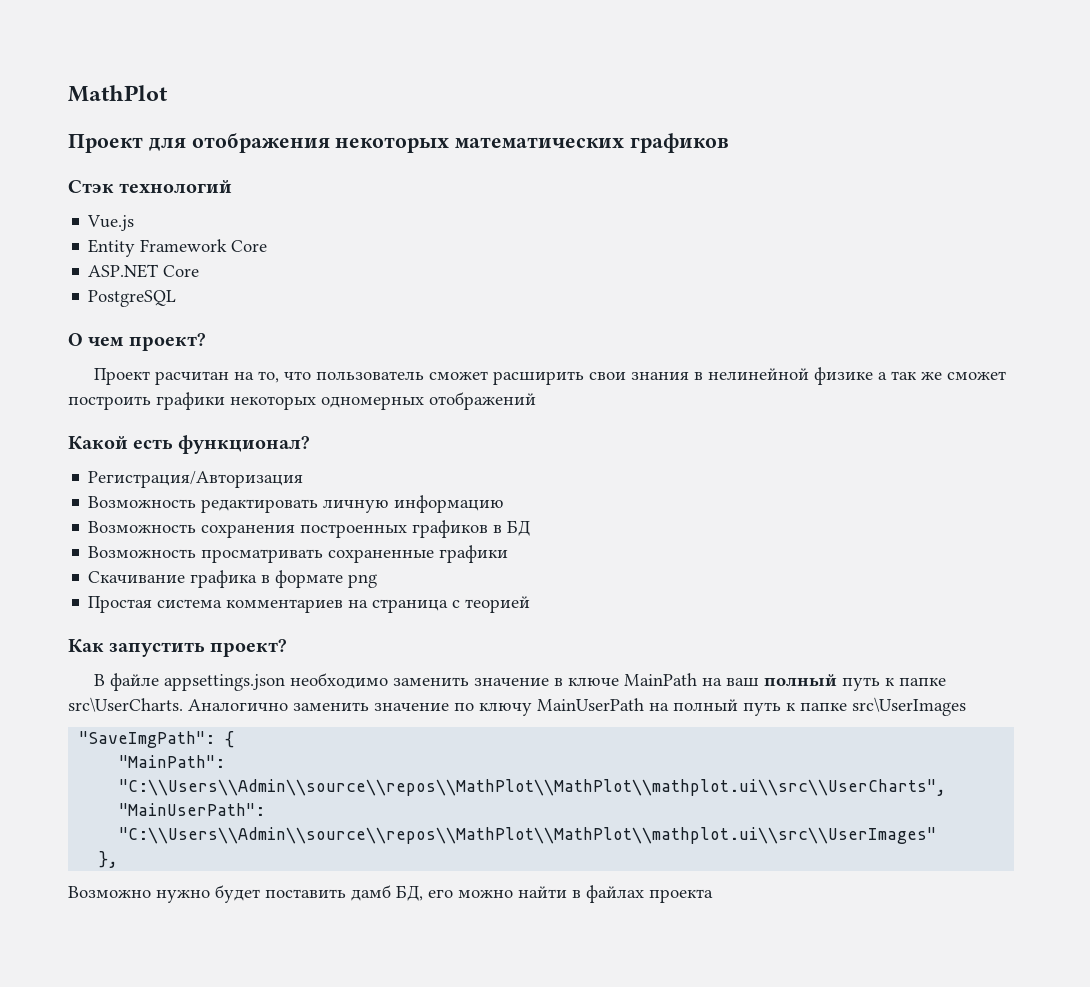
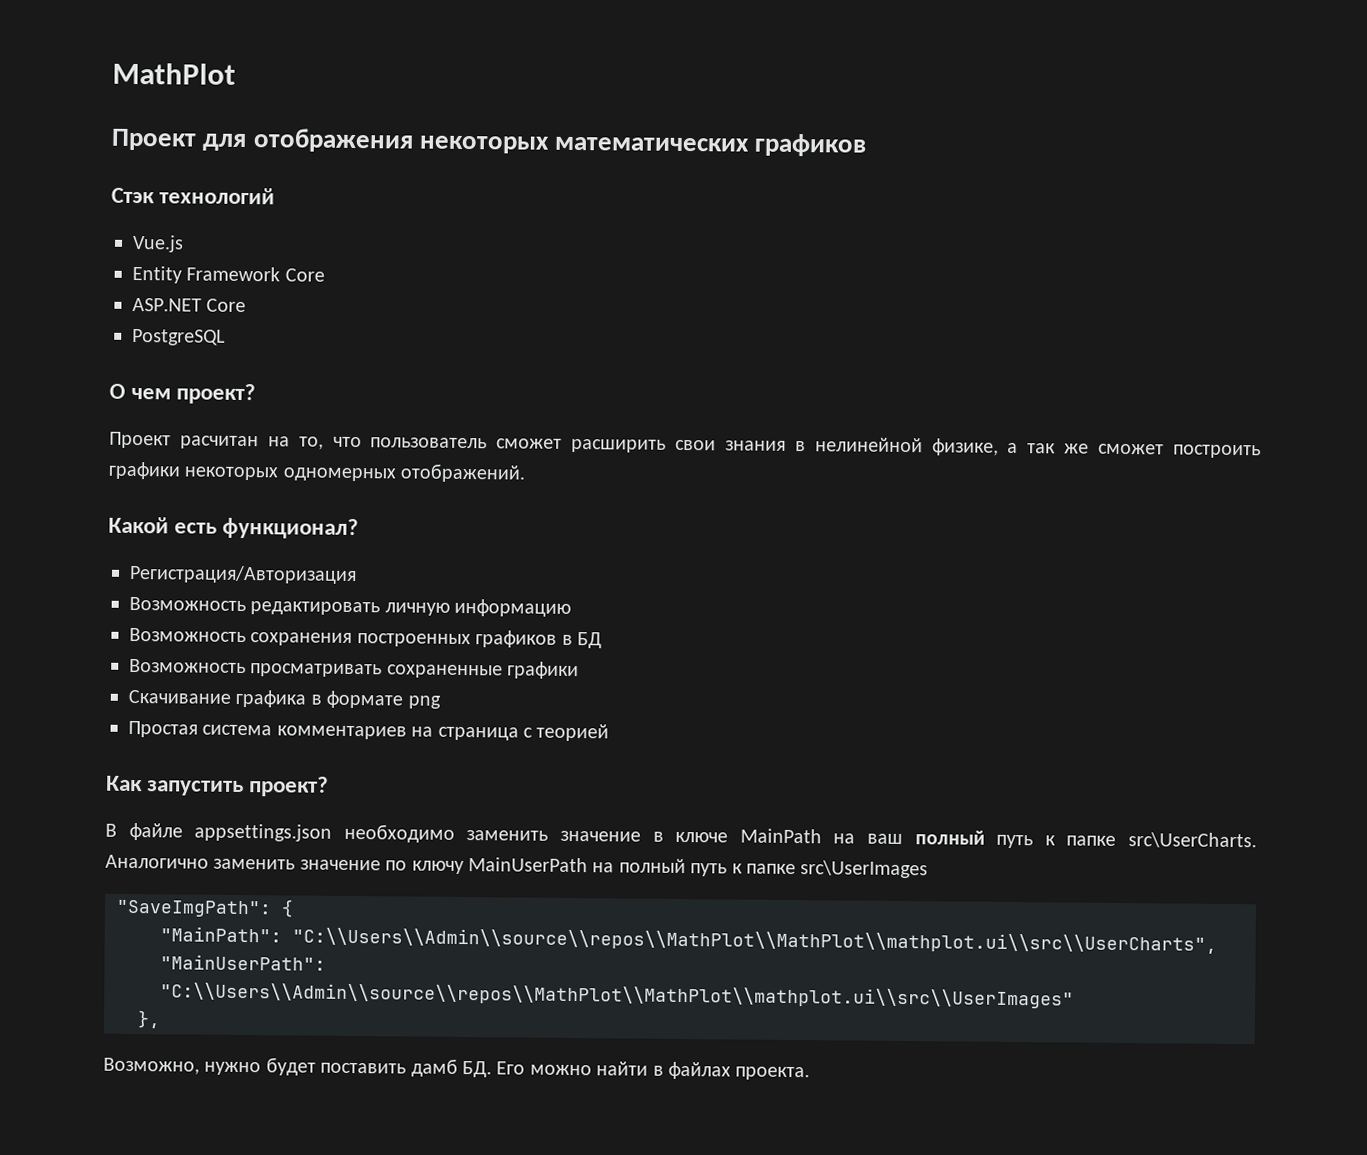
- Проект расчитан на то, что пользователь сможет расширить свои знания в нелинейной физике а так же сможет построить графики некоторых одномерных отображений
+ Проект расчитан на то, что пользователь сможет расширить свои знания в нелинейной физике, а так же сможет построить графики некоторых одномерных отображений.
- Возможно нужно будет поставить дамб БД, его можно найти в файлах проекта
+ Возможно, нужно будет поставить дамб БД. Его можно найти в файлах проекта.

